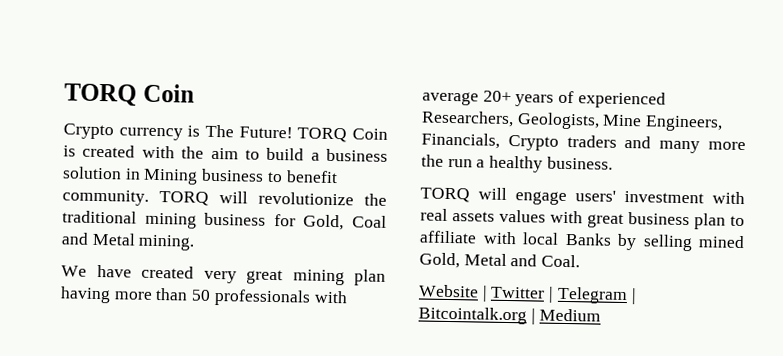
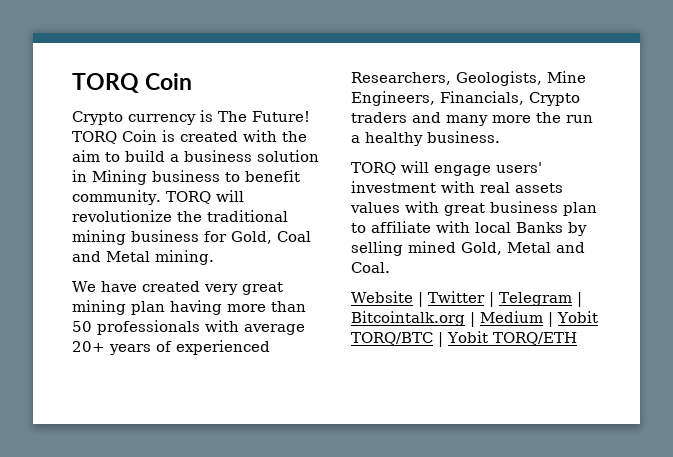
- Website | Twitter | Telegram | Bitcointalk.org | Medium
+ Website | Twitter | Telegram | Bitcointalk.org | Medium | Yobit TORQ/BTC | Yobit TORQ/ETH

